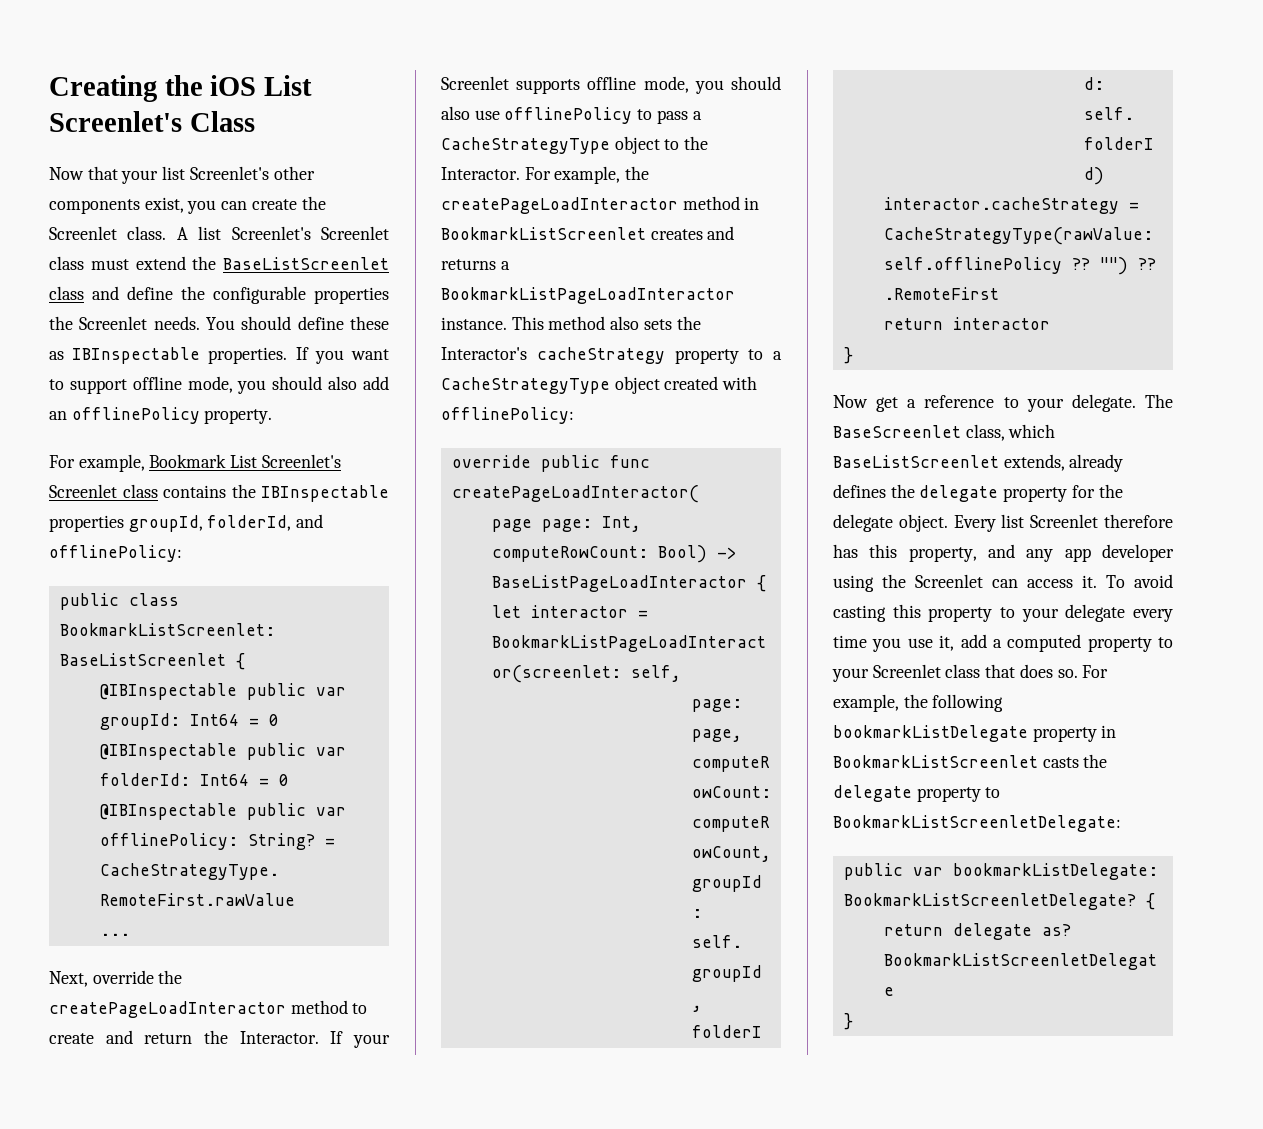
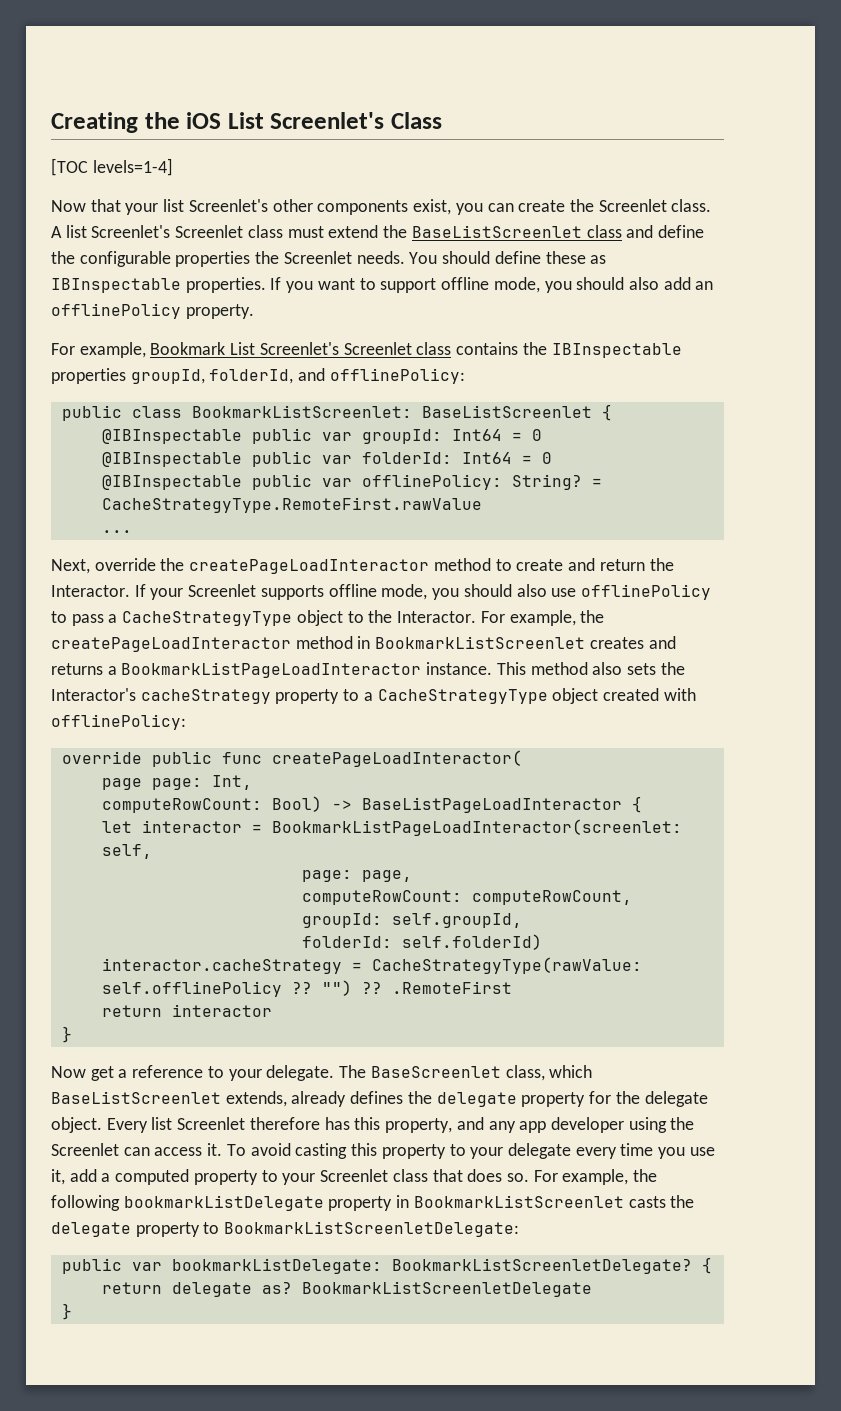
+ [TOC levels=1-4]

